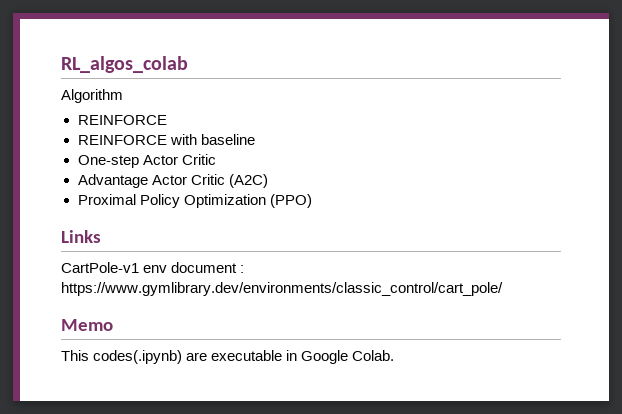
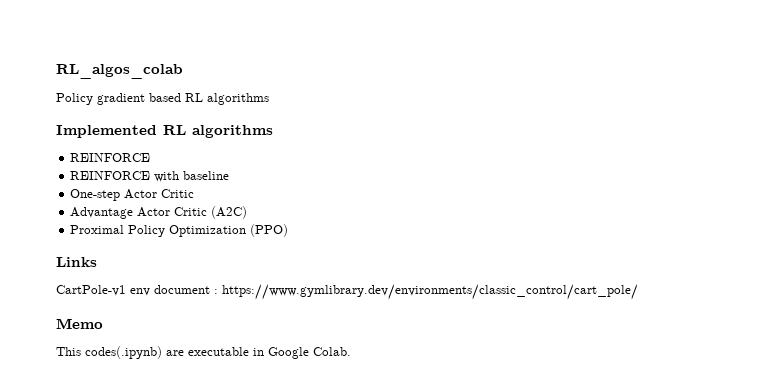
- Algorithm
+ Policy gradient based RL algorithms
+ Implemented RL algorithms

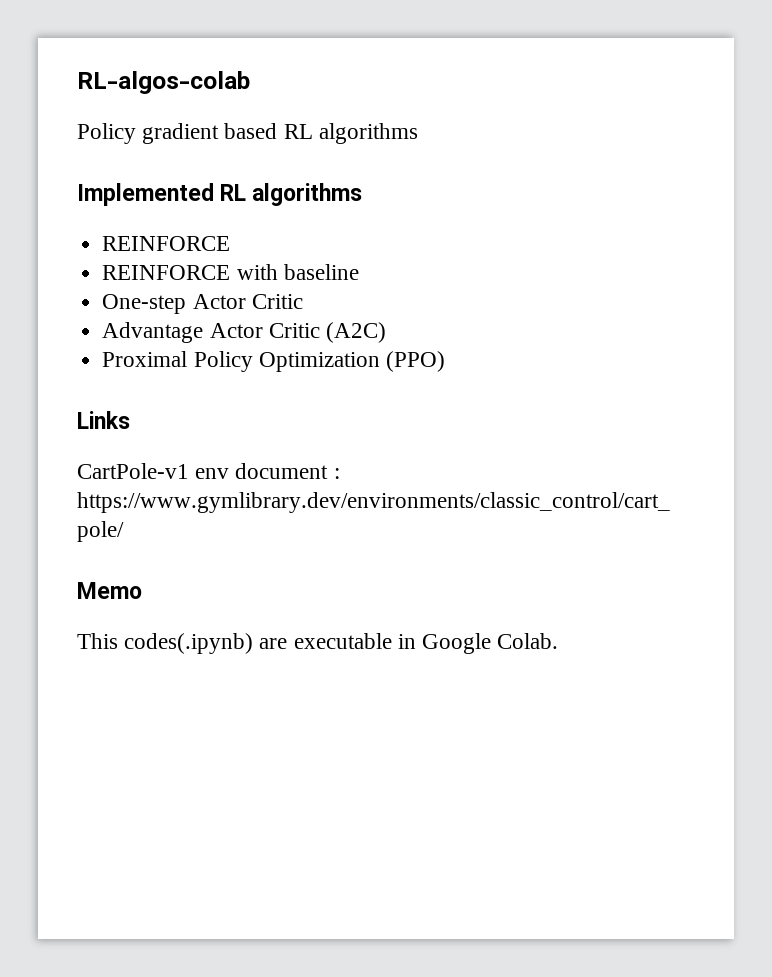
- RL_algos_colab
+ RL-algos-colab

